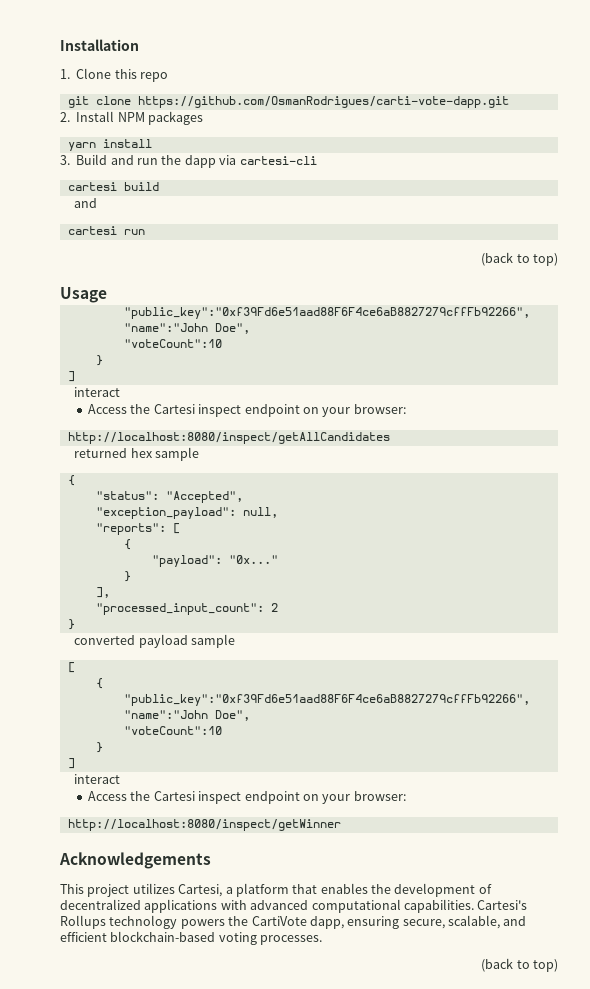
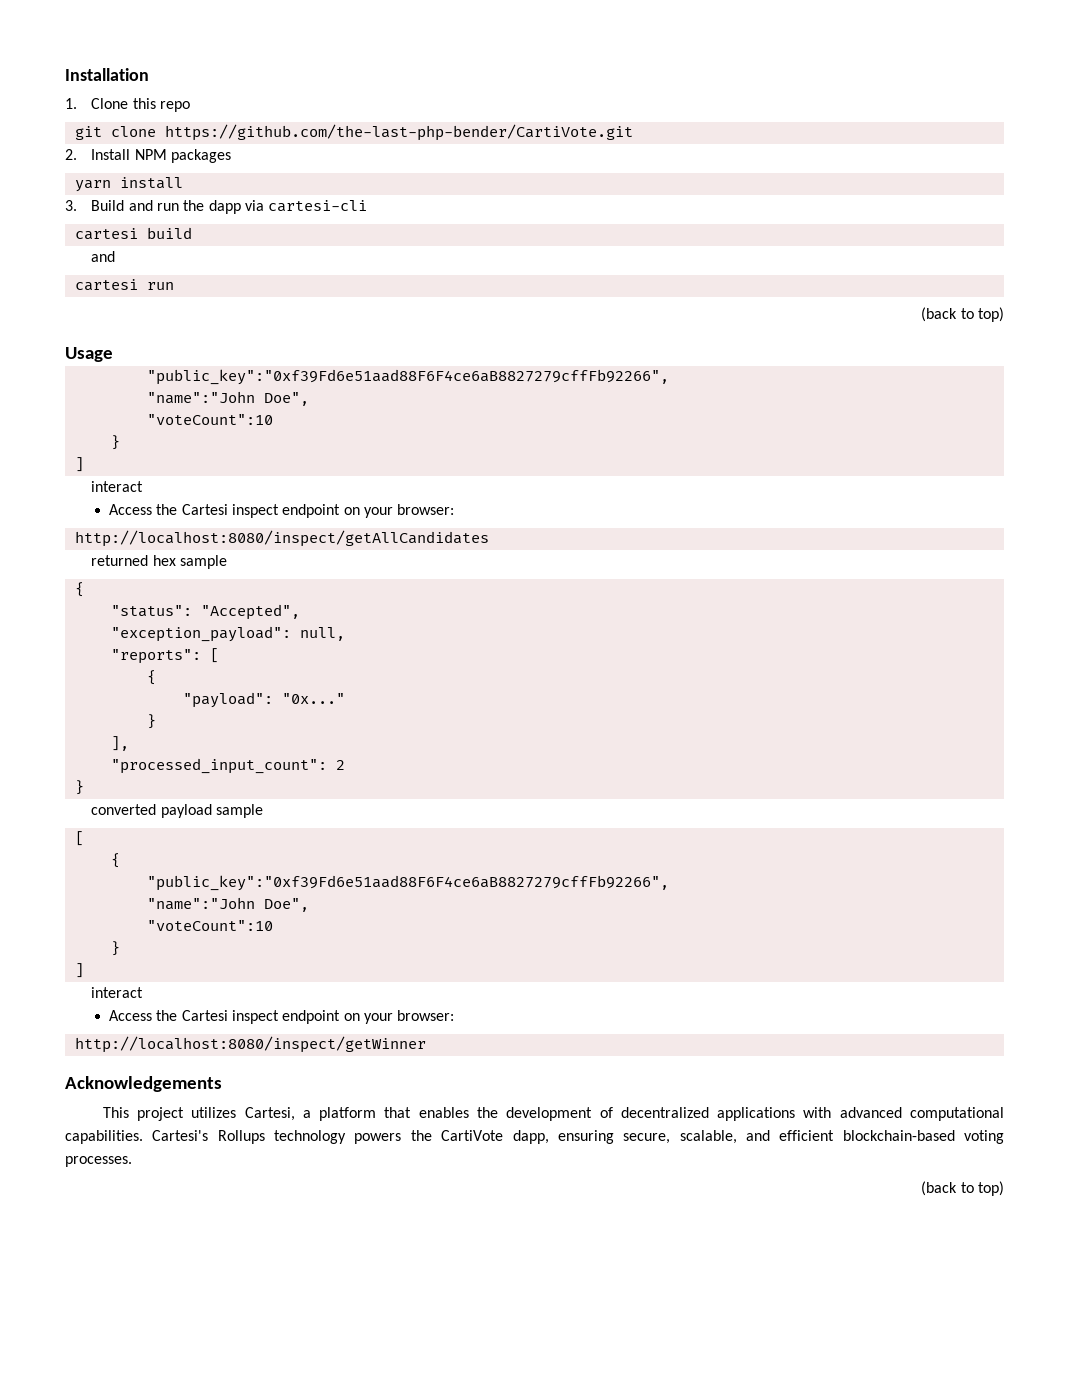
- git clone https://github.com/OsmanRodrigues/carti-vote-dapp.git
+ git clone https://github.com/the-last-php-bender/CartiVote.git

